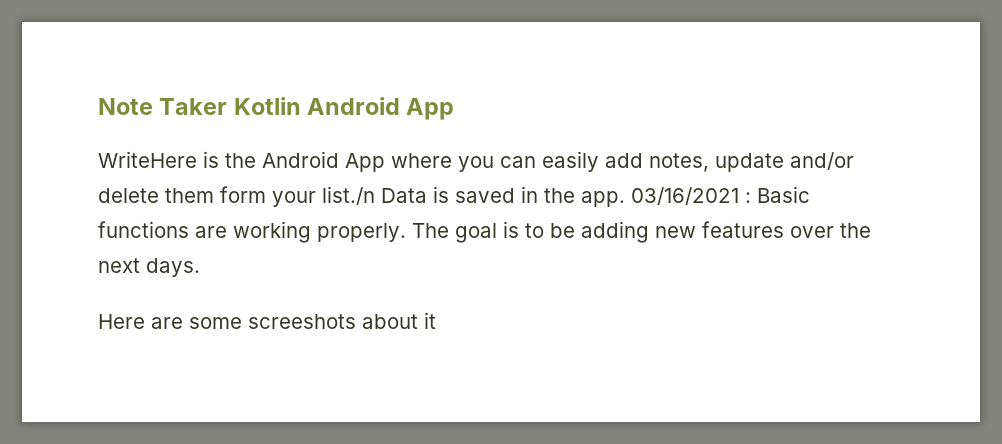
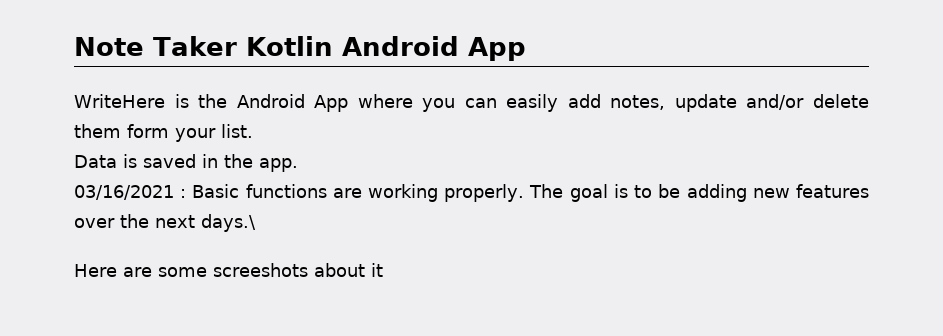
- WriteHere is the Android App where you can easily add notes, update and/or delete them form your list./n Data is saved in the app. 03/16/2021 : Basic functions are working properly.
+ WriteHere is the Android App where you can easily add notes, update and/or delete them form your list.
+ Data is saved in the app.
+ 03/16/2021 : Basic functions are working properly.
- The goal is to be adding new features over the next days.
+ The goal is to be adding new features over the next days.\

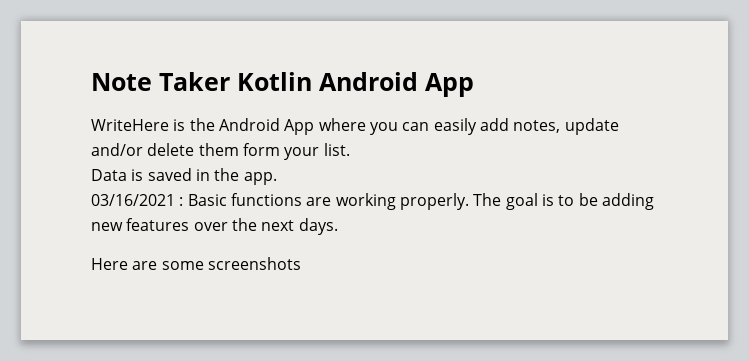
- The goal is to be adding new features over the next days.\
+ The goal is to be adding new features over the next days.
- Here are some screeshots about it
+ Here are some screenshots

